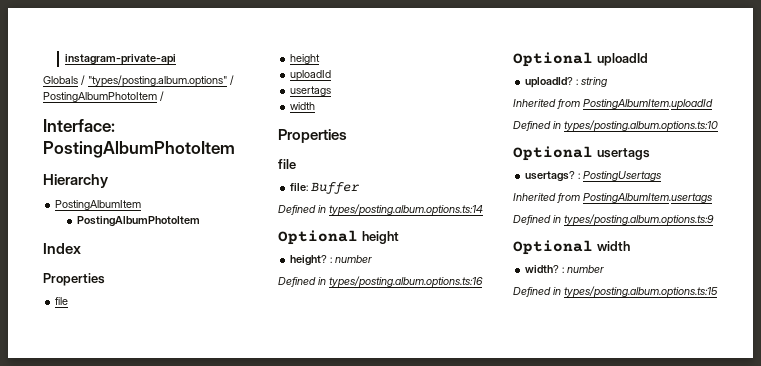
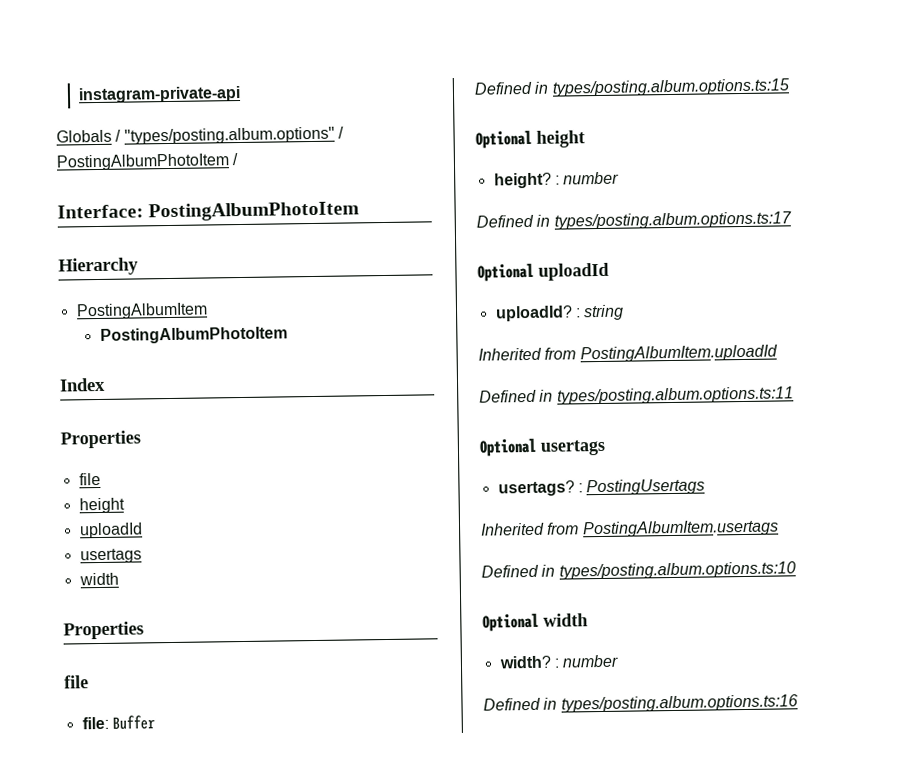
- Defined in types/posting.album.options.ts:14
+ Defined in types/posting.album.options.ts:15
- Defined in types/posting.album.options.ts:16
+ Defined in types/posting.album.options.ts:17
- Defined in types/posting.album.options.ts:10
+ Defined in types/posting.album.options.ts:11
- Defined in types/posting.album.options.ts:9
+ Defined in types/posting.album.options.ts:10
- Defined in types/posting.album.options.ts:15
+ Defined in types/posting.album.options.ts:16

